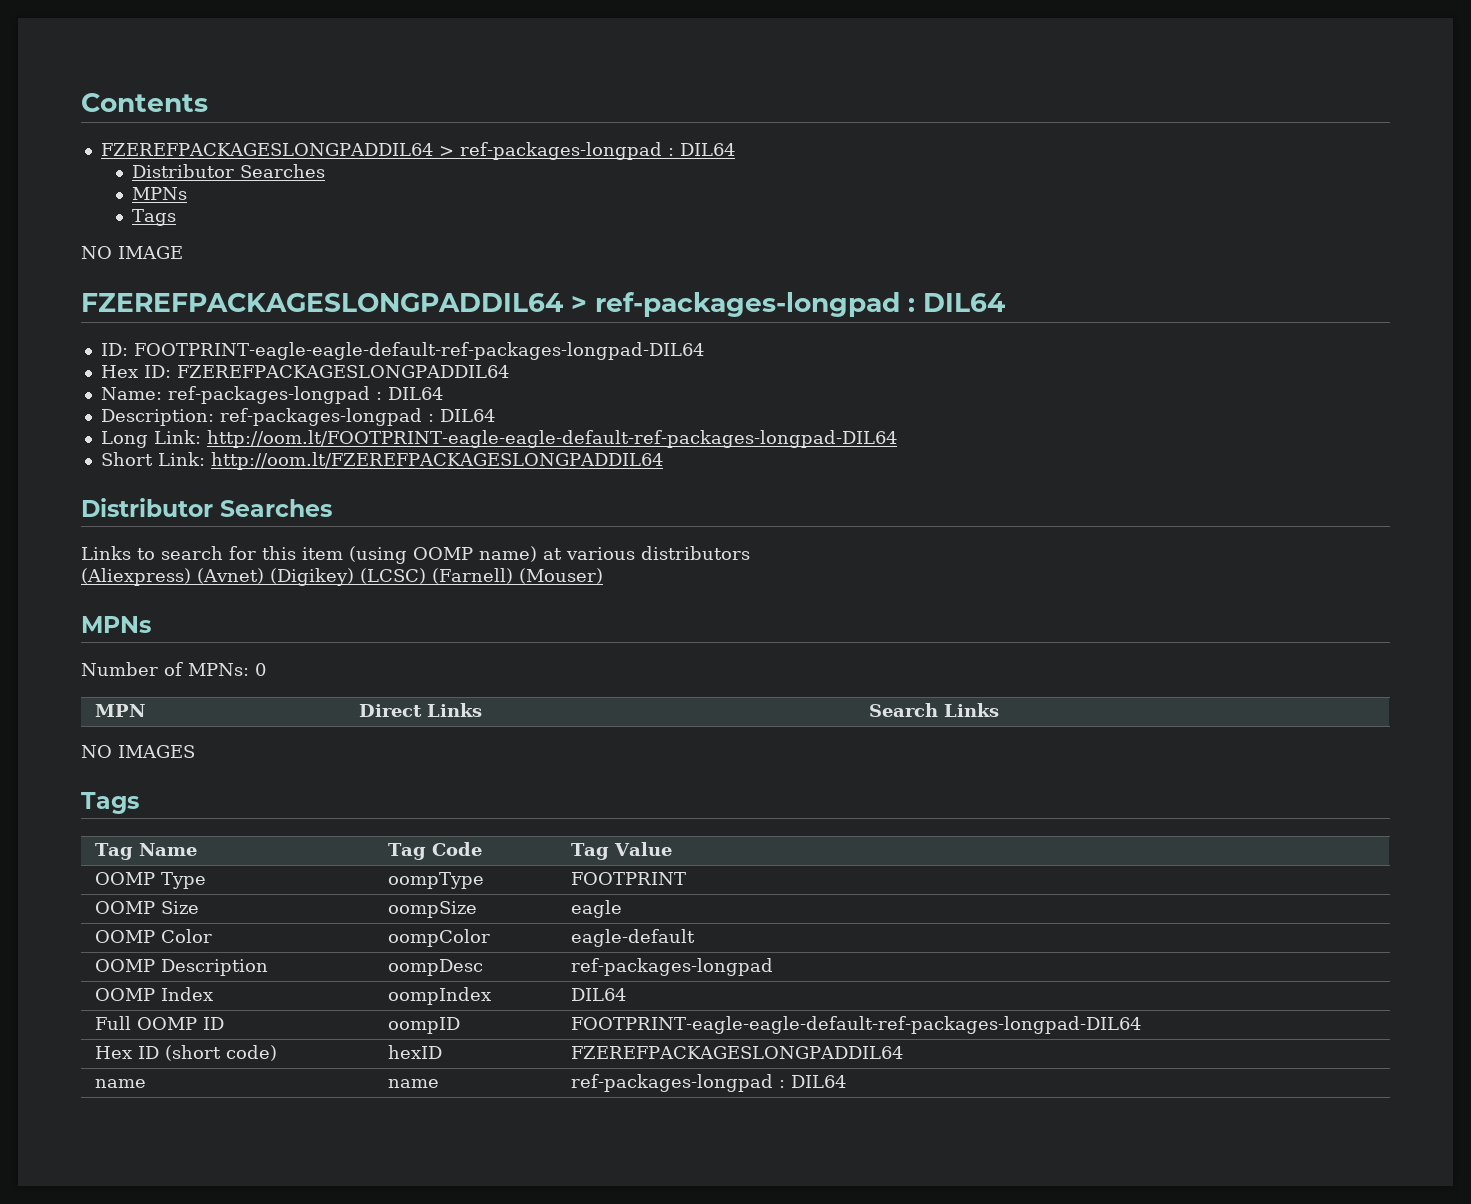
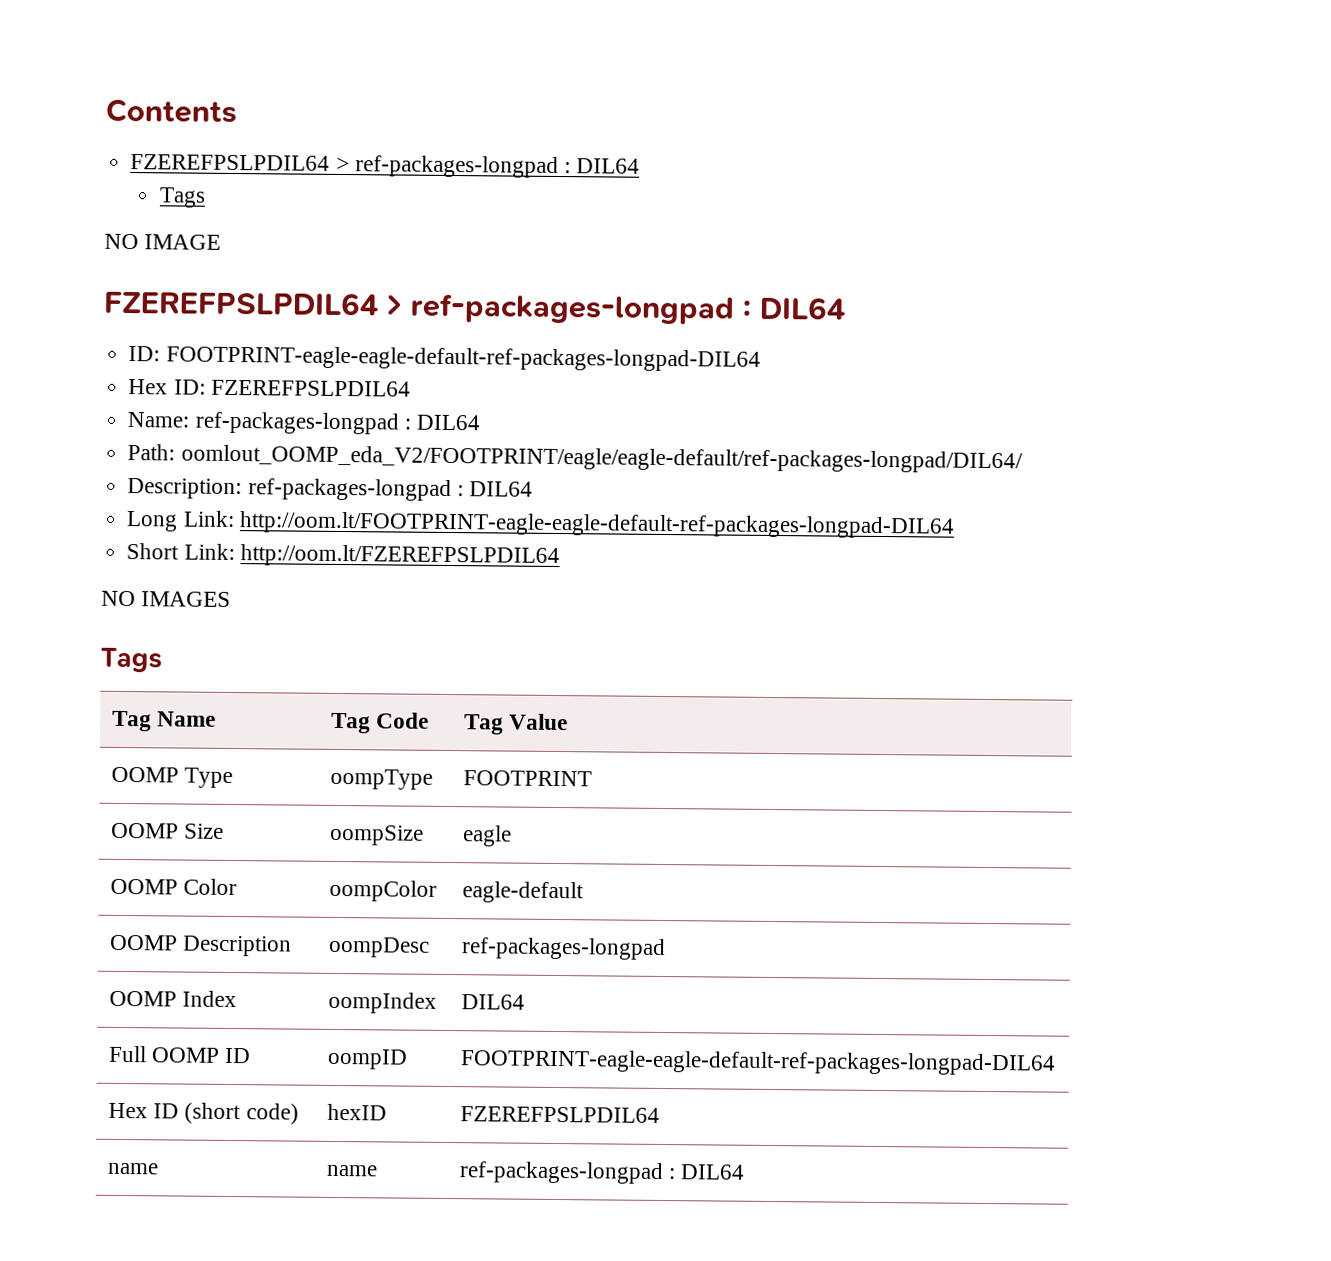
  Contents
- FZEREFPACKAGESLONGPADDIL64 > ref-packages-longpad : DIL64
- Distributor Searches
- MPNs
+ FZEREFPSLPDIL64 > ref-packages-longpad : DIL64
  NO IMAGE
- FZEREFPACKAGESLONGPADDIL64 > ref-packages-longpad : DIL64
+ FZEREFPSLPDIL64 > ref-packages-longpad : DIL64
- Hex ID: FZEREFPACKAGESLONGPADDIL64
+ Hex ID: FZEREFPSLPDIL64
+ Path: oomlout_OOMP_eda_V2/FOOTPRINT/eagle/eagle-default/ref-packages-longpad/DIL64/
- Short Link: http://oom.lt/FZEREFPACKAGESLONGPADDIL64
- Distributor Searches
- Links to search for this item (using OOMP name) at various distributors
- (Aliexpress) (Avnet) (Digikey) (LCSC) (Farnell) (Mouser)
- MPNs
- Number of MPNs: 0
- MPN | Direct Links | Search Links
+ Short Link: http://oom.lt/FZEREFPSLPDIL64
- Hex ID (short code) | hexID | FZEREFPACKAGESLONGPADDIL64
+ Hex ID (short code) | hexID | FZEREFPSLPDIL64

